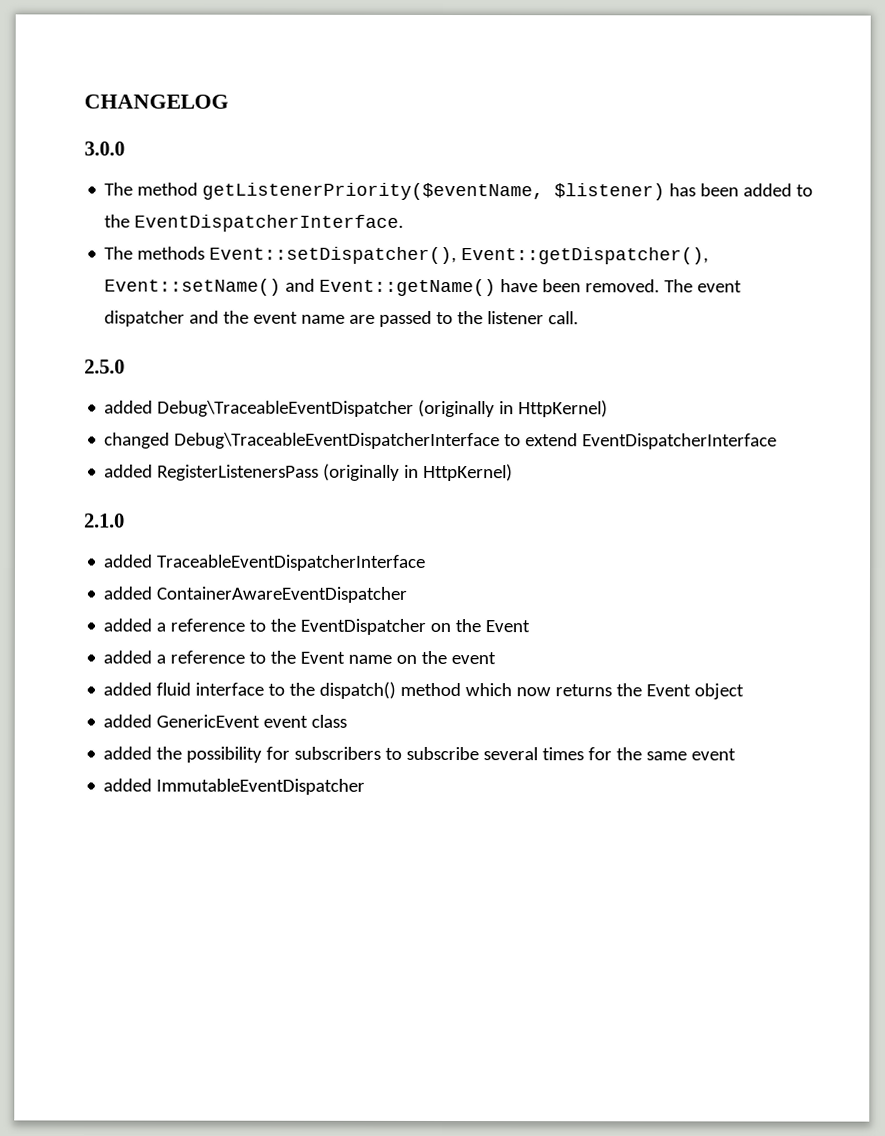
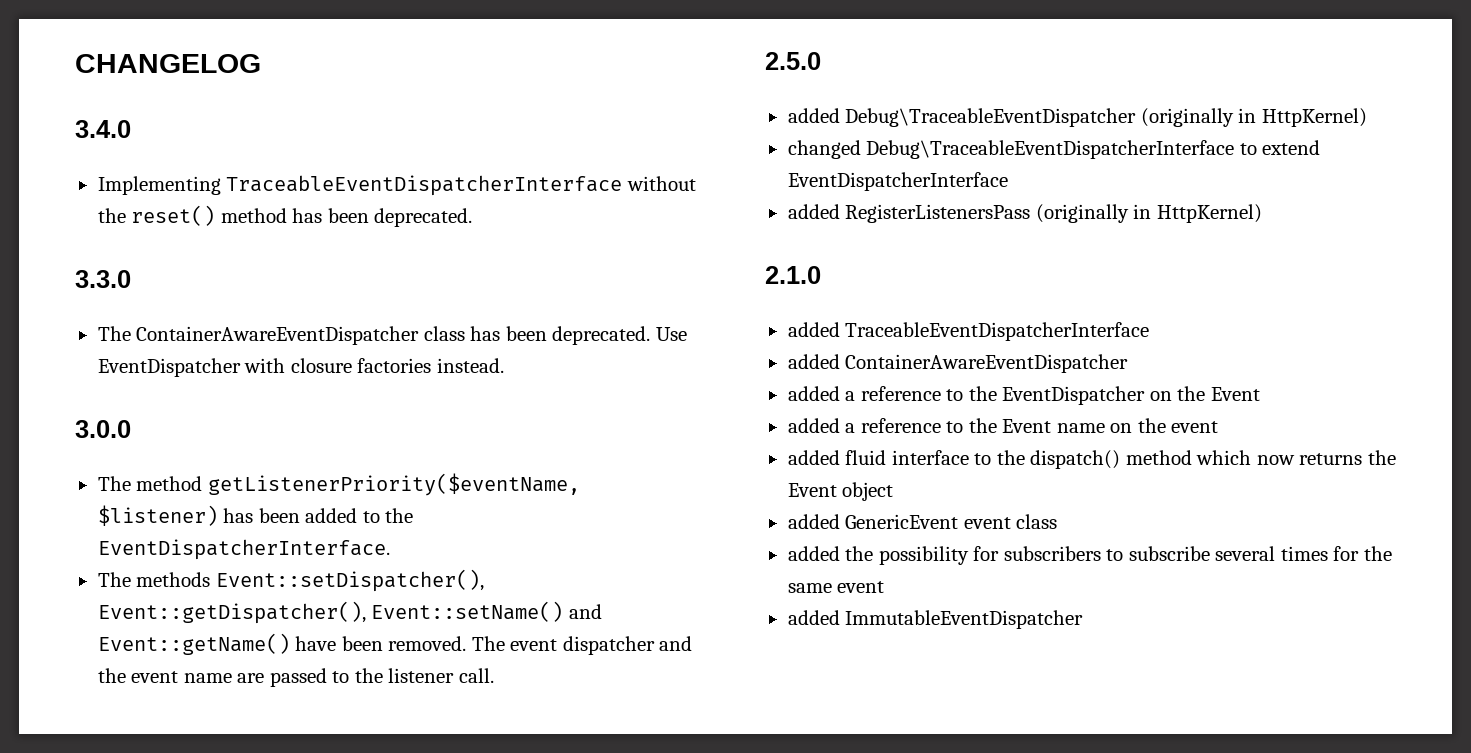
+ 3.4.0
+ Implementing TraceableEventDispatcherInterface without the reset() method has been deprecated.
+ 3.3.0
+ The ContainerAwareEventDispatcher class has been deprecated. Use EventDispatcher with closure factories instead.

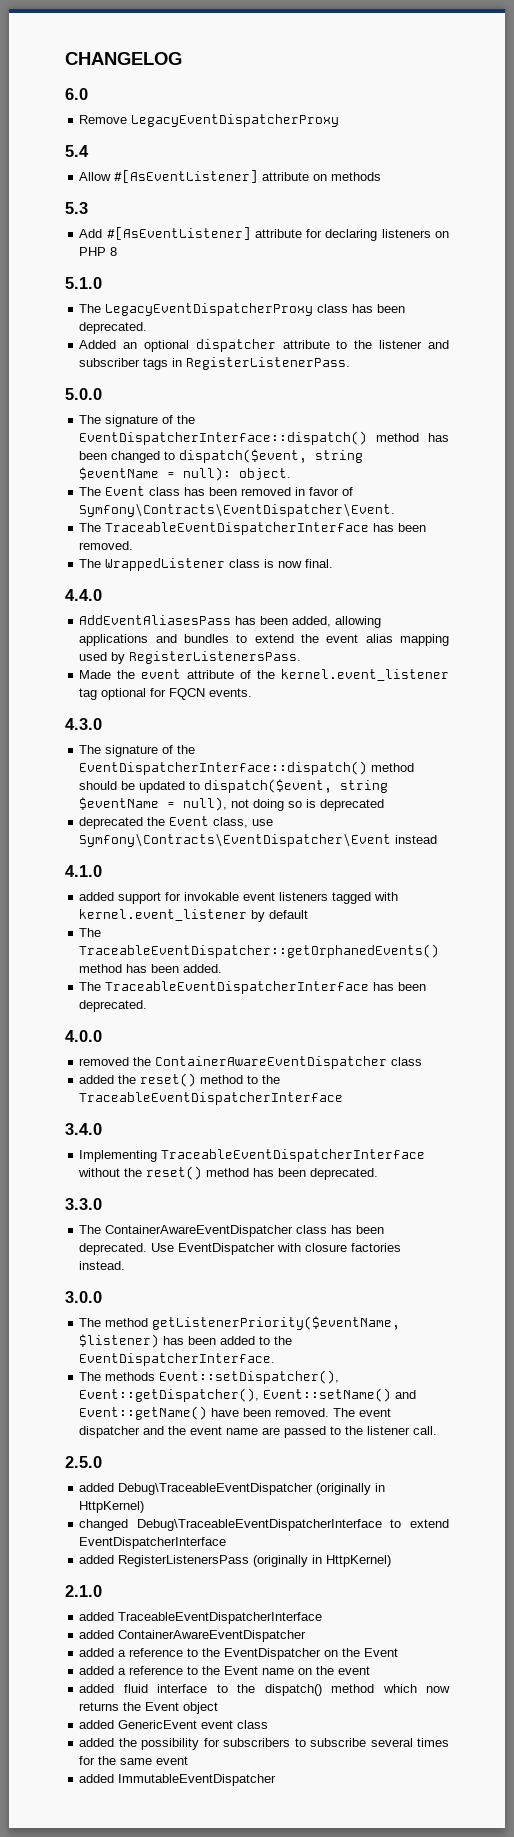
+ 6.0
+ Remove LegacyEventDispatcherProxy
+ 5.4
+ Allow #[AsEventListener] attribute on methods
+ 5.3
+ Add #[AsEventListener] attribute for declaring listeners on PHP 8
+ 5.1.0
+ The LegacyEventDispatcherProxy class has been deprecated.
+ Added an optional dispatcher attribute to the listener and subscriber tags in RegisterListenerPass.
+ 5.0.0
+ The signature of the EventDispatcherInterface::dispatch() method has been changed to dispatch($event, string $eventName = null): object.
+ The Event class has been removed in favor of Symfony\Contracts\EventDispatcher\Event.
+ The TraceableEventDispatcherInterface has been removed.
+ The WrappedListener class is now final.
+ 4.4.0
+ AddEventAliasesPass has been added, allowing applications and bundles to extend the event alias mapping used by RegisterListenersPass.
+ Made the event attribute of the kernel.event_listener tag optional for FQCN events.
+ 4.3.0
+ The signature of the EventDispatcherInterface::dispatch() method should be updated to dispatch($event, string $eventName = null), not doing so is deprecated
+ deprecated the Event class, use Symfony\Contracts\EventDispatcher\Event instead
+ 4.1.0
+ added support for invokable event listeners tagged with kernel.event_listener by default
+ The TraceableEventDispatcher::getOrphanedEvents() method has been added.
+ The TraceableEventDispatcherInterface has been deprecated.
+ 4.0.0
+ removed the ContainerAwareEventDispatcher class
+ added the reset() method to the TraceableEventDispatcherInterface

